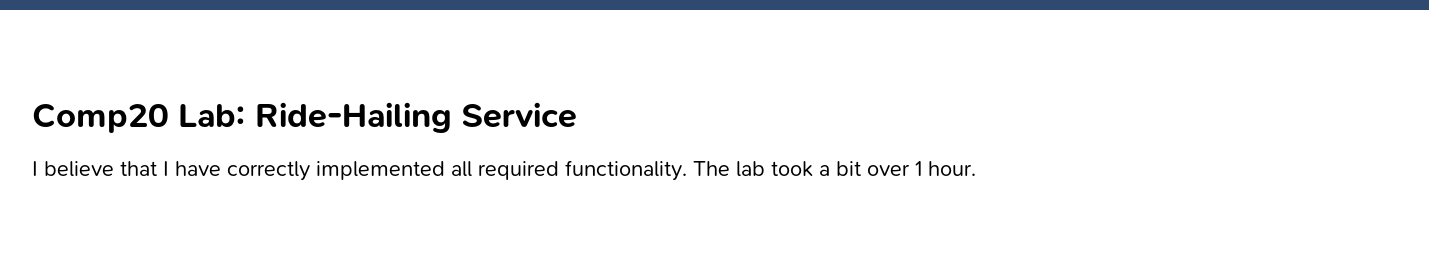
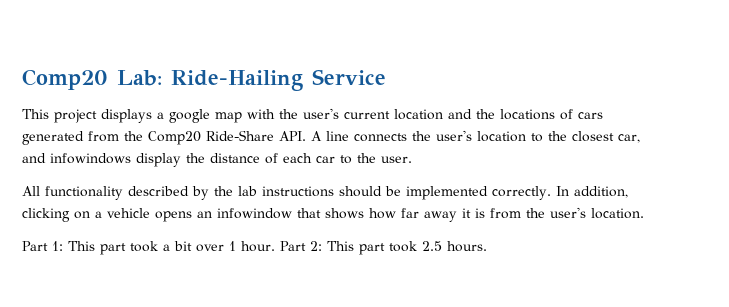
- I believe that I have correctly implemented all required functionality. The lab took a bit over 1 hour.
+ This project displays a google map with the user's current location and the locations of cars generated from the Comp20 Ride-Share API. A line connects the user's location to the closest car, and infowindows display the distance of each car to the user.
+ All functionality described by the lab instructions should be implemented correctly. In addition, clicking on a vehicle opens an infowindow that shows how far away it is from the user's location.
+ Part 1: This part took a bit over 1 hour.
+ Part 2: This part took 2.5 hours.

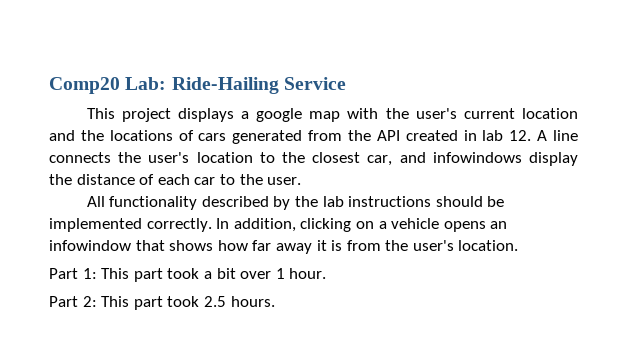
- This project displays a google map with the user's current location and the locations of cars generated from the Comp20 Ride-Share API. A line connects the user's location to the closest car, and infowindows display the distance of each car to the user.
+ This project displays a google map with the user's current location and the locations of cars generated from the API created in lab 12. A line connects the user's location to the closest car, and infowindows display the distance of each car to the user.
- Part 1: This part took a bit over 1 hour. Part 2: This part took 2.5 hours.
+ Part 1: This part took a bit over 1 hour.
+ Part 2: This part took 2.5 hours.

